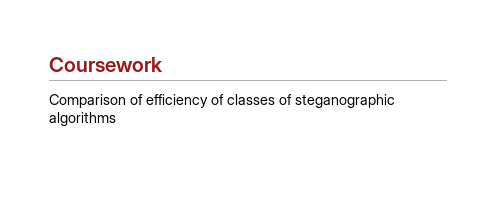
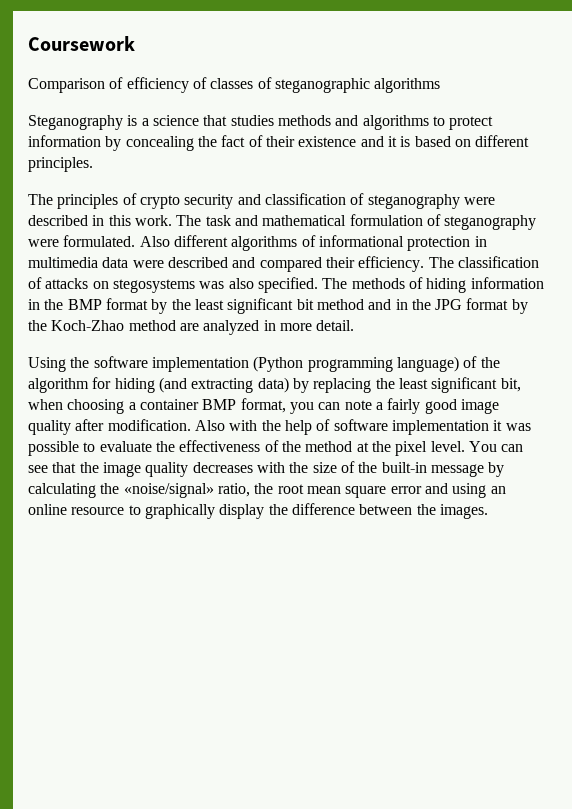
+ Steganography is a science that studies methods and algorithms to protect information by concealing the fact of their existence and it is based on different principles.
+ The principles of crypto security and classification of steganography were described in this work. The task and mathematical formulation of steganography were formulated. Also different algorithms of informational protection in multimedia data were described and compared their efficiency. The classification of attacks on stegosystems was also specified. The methods of hiding information in the BMP format by the least significant bit method and in the JPG format by the Koch-Zhao method are analyzed in more detail.
+ Using the software implementation (Python programming language) of the algorithm for hiding (and extracting data) by replacing the least significant bit, when choosing a container BMP format, you can note a fairly good image quality after modification. Also with the help of software implementation it was possible to evaluate the effectiveness of the method at the pixel level. You can see that the image quality decreases with the size of the built-in message by calculating the «noise/signal» ratio, the root mean square error and using an online resource to graphically display the difference between the images.

